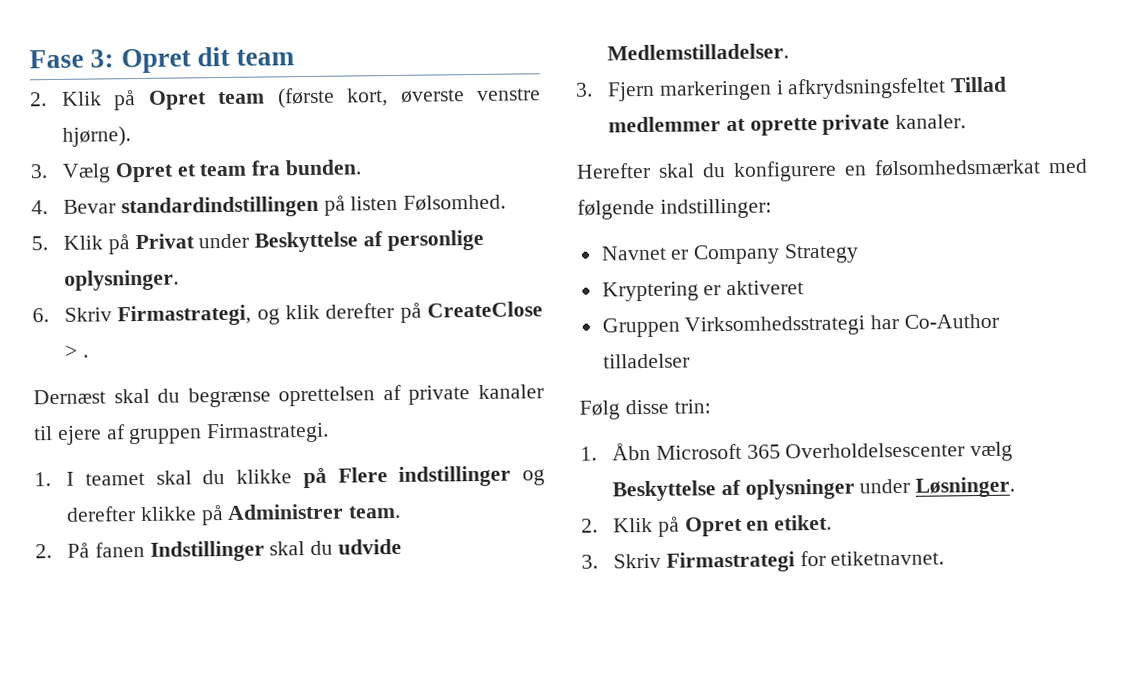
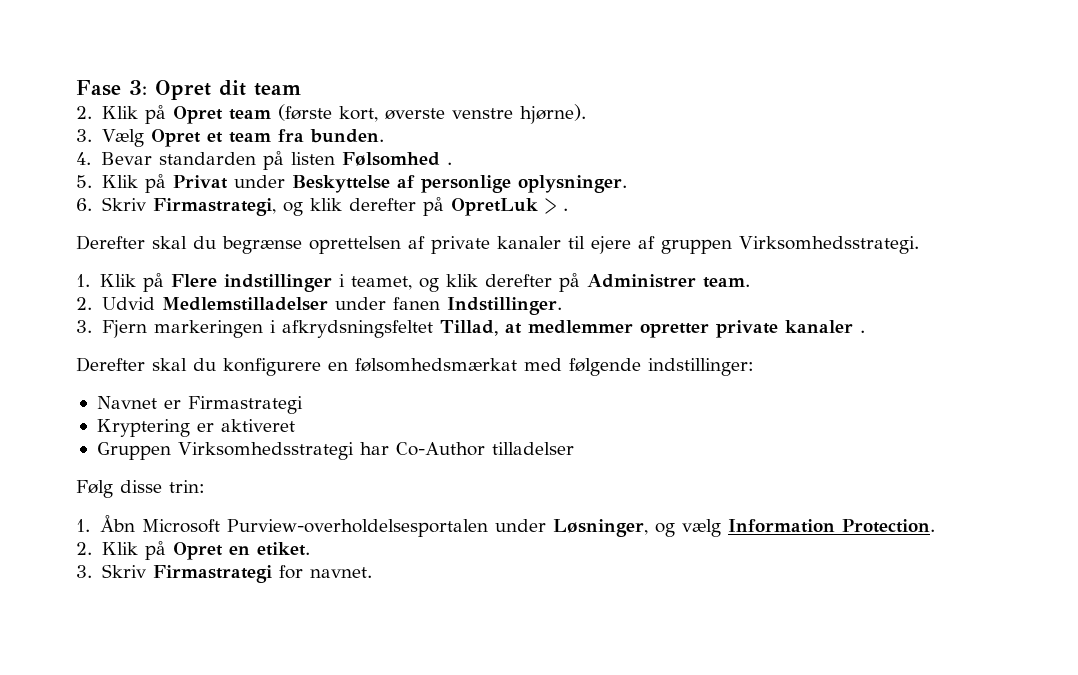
- 4. Bevar standardindstillingen på listen Følsomhed.
+ 4. Bevar standarden på listen Følsomhed .
- 6. Skriv Firmastrategi, og klik derefter på CreateClose > .
+ 6. Skriv Firmastrategi, og klik derefter på OpretLuk > .
- Dernæst skal du begrænse oprettelsen af private kanaler til ejere af gruppen Firmastrategi.
- 1. I teamet skal du klikke på Flere indstillinger og derefter klikke på Administrer team.
- 2. På fanen Indstillinger skal du udvide Medlemstilladelser.
+ Derefter skal du begrænse oprettelsen af private kanaler til ejere af gruppen Virksomhedsstrategi.
+ 1. Klik på Flere indstillinger i teamet, og klik derefter på Administrer team.
+ 2. Udvid Medlemstilladelser under fanen Indstillinger.
- 3. Fjern markeringen i afkrydsningsfeltet Tillad medlemmer at oprette private kanaler.
- Herefter skal du konfigurere en følsomhedsmærkat med følgende indstillinger:
+ 3. Fjern markeringen i afkrydsningsfeltet Tillad, at medlemmer opretter private kanaler .
+ Derefter skal du konfigurere en følsomhedsmærkat med følgende indstillinger:
- Navnet er Company Strategy
+ Navnet er Firmastrategi
- 1. Åbn Microsoft 365 Overholdelsescenter vælg Beskyttelse af oplysninger under Løsninger.
+ 1. Åbn Microsoft Purview-overholdelsesportalen under Løsninger, og vælg Information Protection.
- 3. Skriv Firmastrategi for etiketnavnet.
+ 3. Skriv Firmastrategi for navnet.

